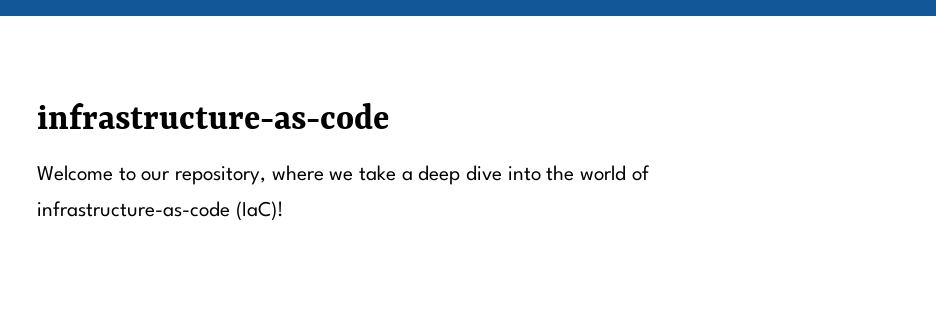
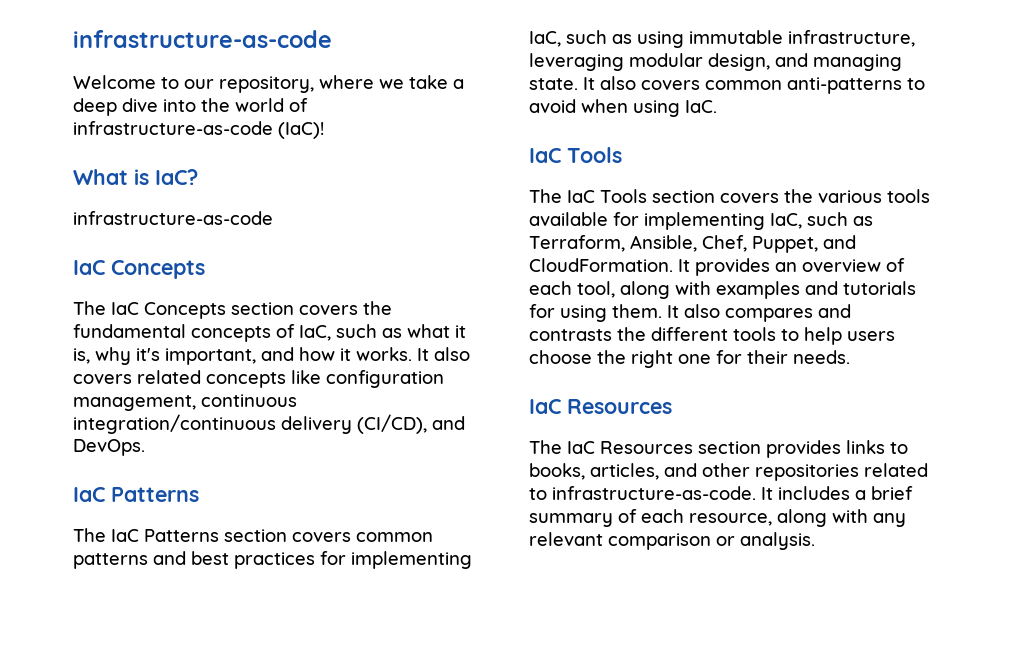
+ What is IaC?
+ infrastructure-as-code
+ IaC Concepts
+ The IaC Concepts section covers the fundamental concepts of IaC, such as what it is, why it's important, and how it works. It also covers related concepts like configuration management, continuous integration/continuous delivery (CI/CD), and DevOps.
+ IaC Patterns
+ The IaC Patterns section covers common patterns and best practices for implementing IaC, such as using immutable infrastructure, leveraging modular design, and managing state. It also covers common anti-patterns to avoid when using IaC.
+ IaC Tools
+ The IaC Tools section covers the various tools available for implementing IaC, such as Terraform, Ansible, Chef, Puppet, and CloudFormation. It provides an overview of each tool, along with examples and tutorials for using them. It also compares and contrasts the different tools to help users choose the right one for their needs.
+ IaC Resources
+ The IaC Resources section provides links to books, articles, and other repositories related to infrastructure-as-code. It includes a brief summary of each resource, along with any relevant comparison or analysis.

